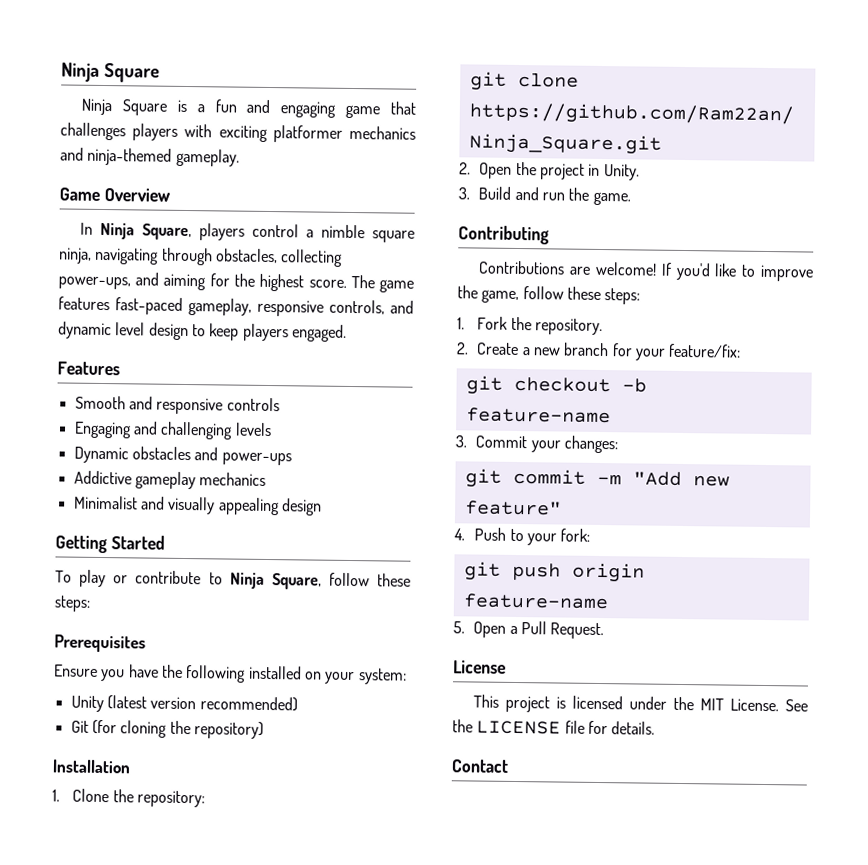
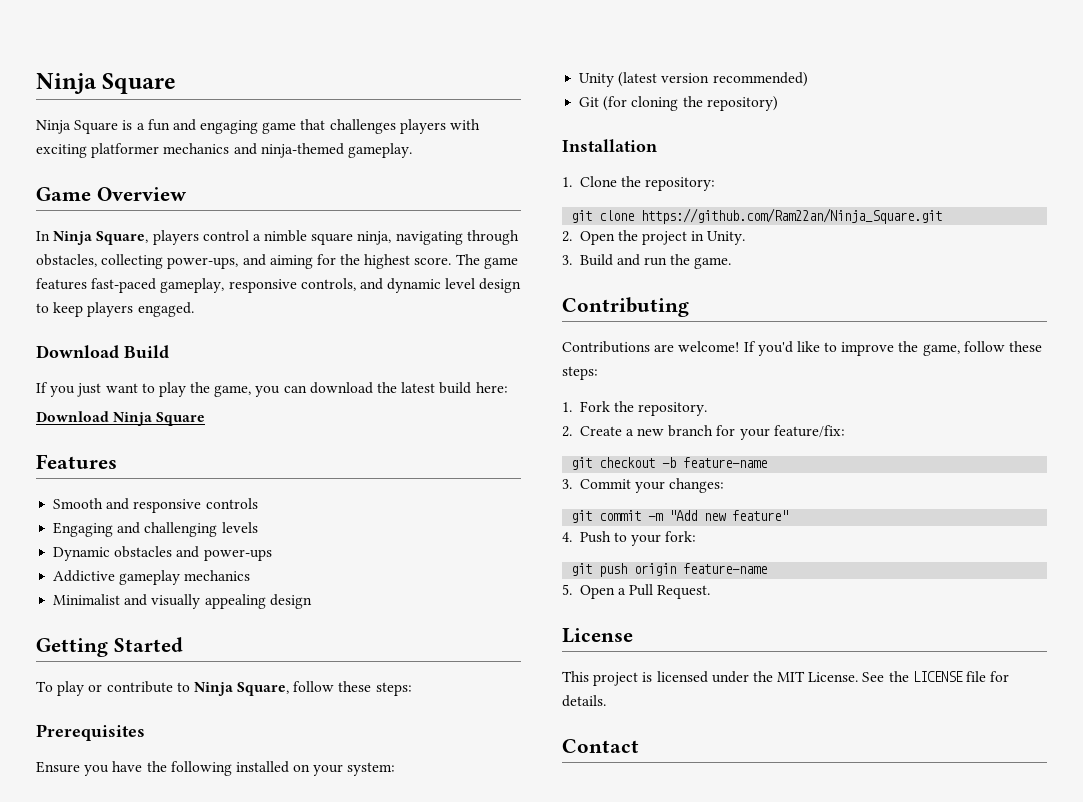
+ Download Build
+ If you just want to play the game, you can download the latest build here:
+ Download Ninja Square

